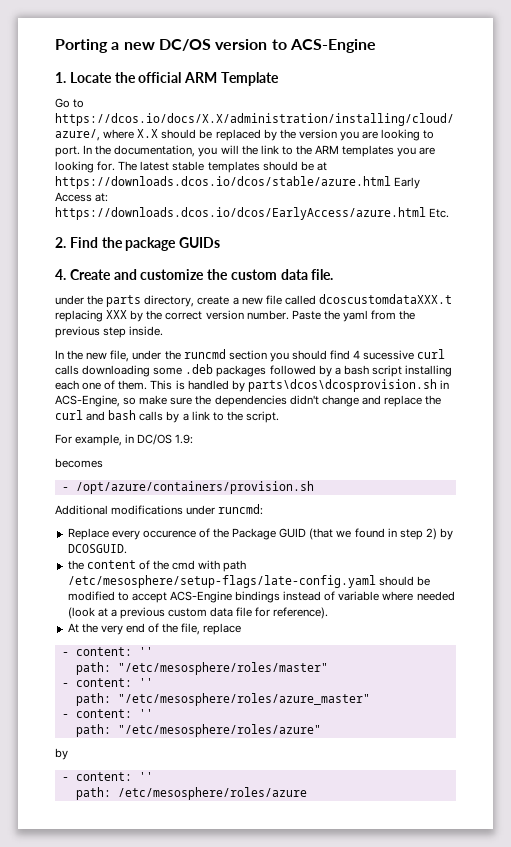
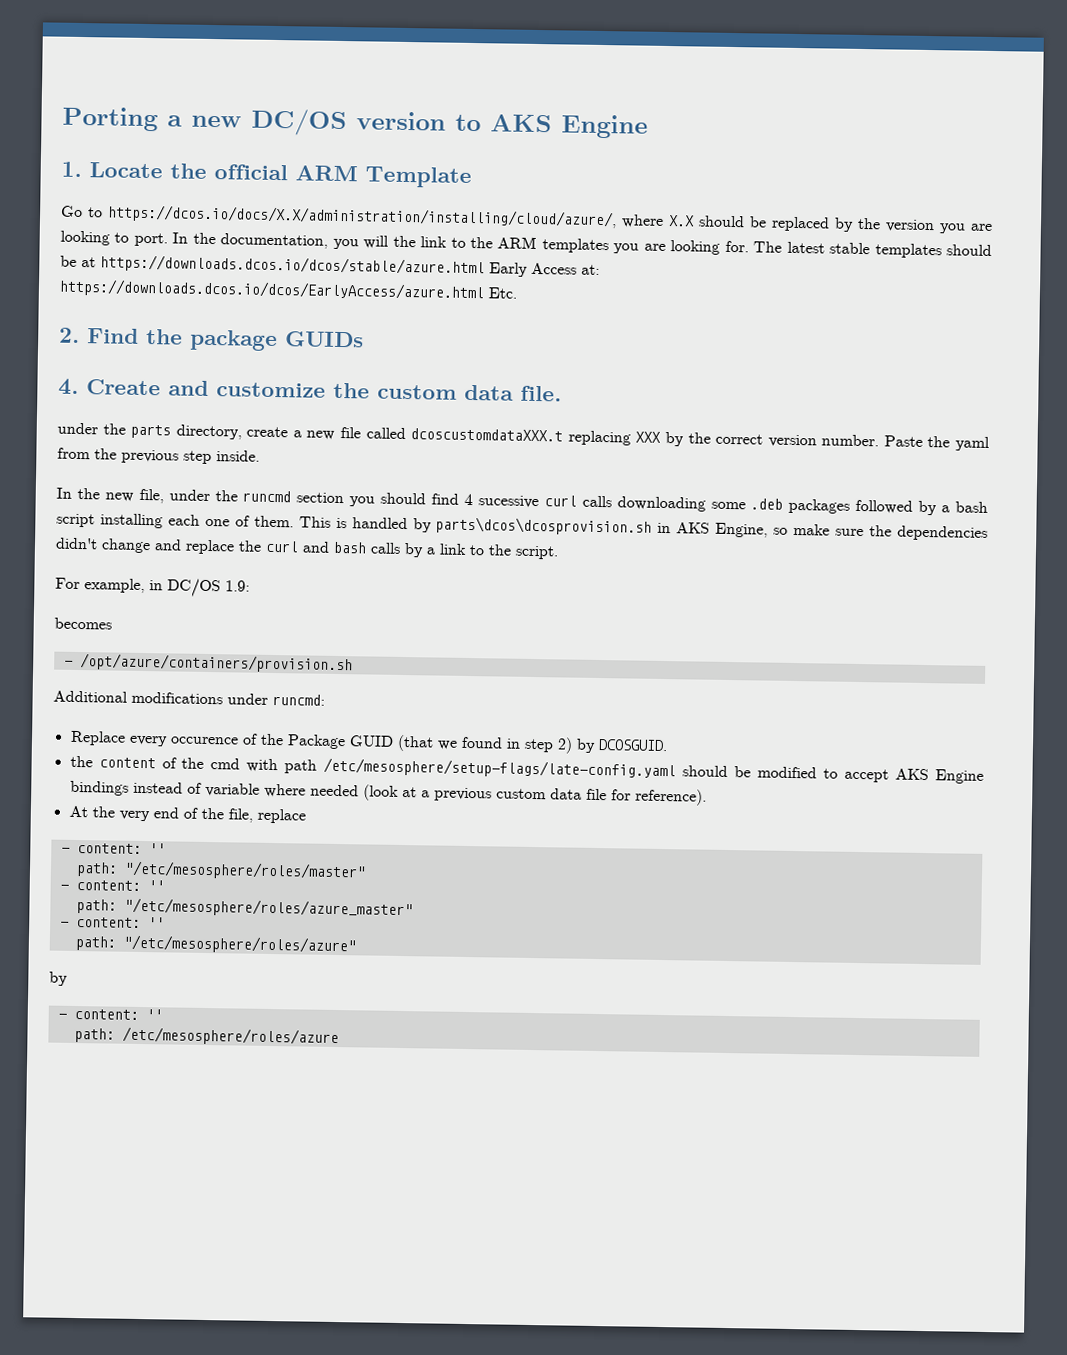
- Porting a new DC/OS version to ACS-Engine
+ Porting a new DC/OS version to AKS Engine
- This is handled by parts\dcos\dcosprovision.sh in ACS-Engine, so make sure the dependencies didn't change and replace the curl and bash calls by a link to the script.
+ This is handled by parts\dcos\dcosprovision.sh in AKS Engine, so make sure the dependencies didn't change and replace the curl and bash calls by a link to the script.
- the content of the cmd with path /etc/mesosphere/setup-flags/late-config.yaml should be modified to accept ACS-Engine bindings instead of variable where needed (look at a previous custom data file for reference).
+ the content of the cmd with path /etc/mesosphere/setup-flags/late-config.yaml should be modified to accept AKS Engine bindings instead of variable where needed (look at a previous custom data file for reference).

